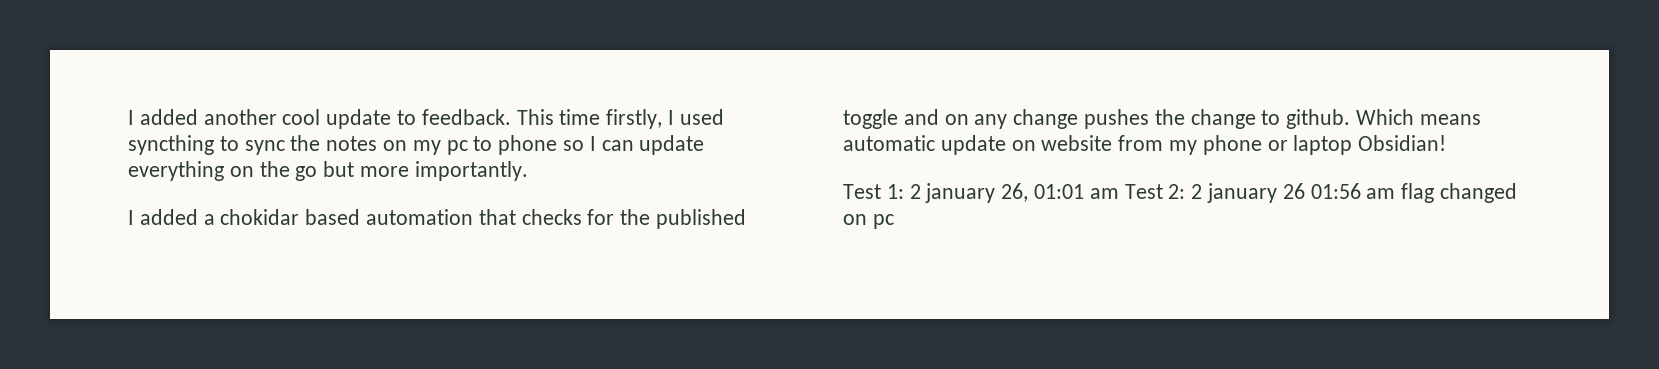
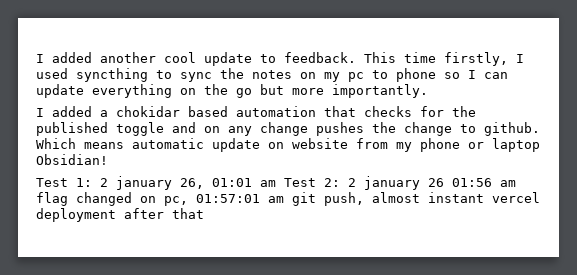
- Test 1: 2 january 26, 01:01 am Test 2: 2 january 26 01:56 am flag changed on pc
+ Test 1: 2 january 26, 01:01 am Test 2: 2 january 26 01:56 am flag changed on pc, 01:57:01 am git push, almost instant vercel deployment after that

